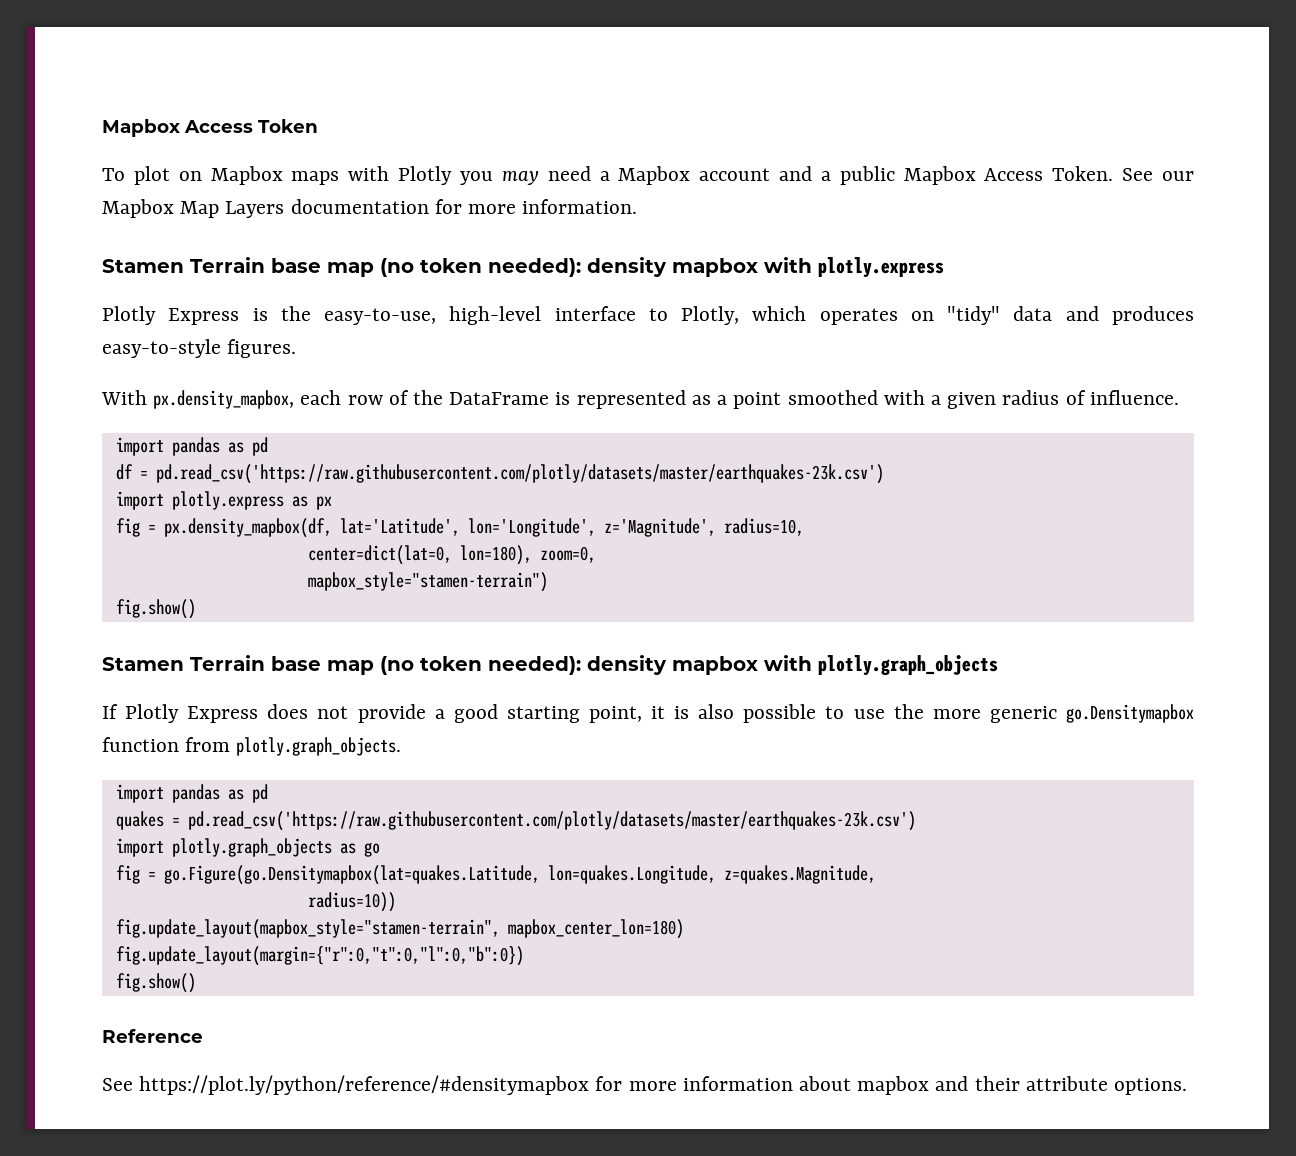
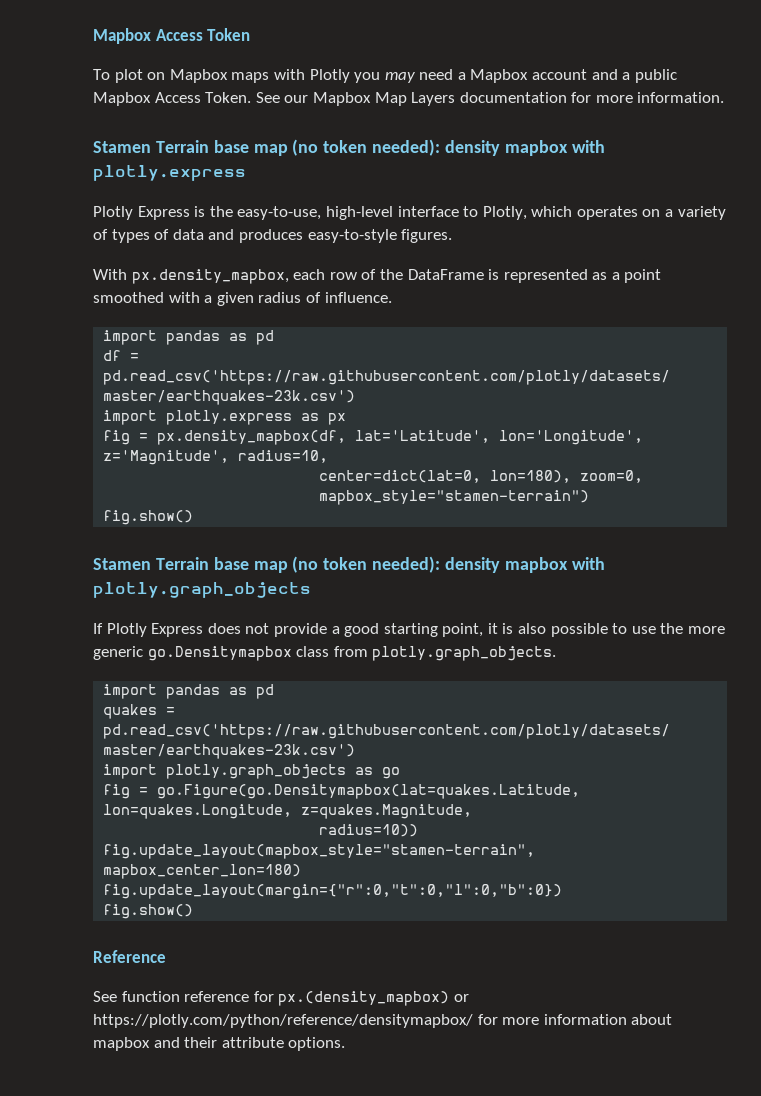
- Plotly Express is the easy-to-use, high-level interface to Plotly, which operates on "tidy" data and produces easy-to-style figures.
+ Plotly Express is the easy-to-use, high-level interface to Plotly, which operates on a variety of types of data and produces easy-to-style figures.
- If Plotly Express does not provide a good starting point, it is also possible to use the more generic go.Densitymapbox function from plotly.graph_objects.
+ If Plotly Express does not provide a good starting point, it is also possible to use the more generic go.Densitymapbox class from plotly.graph_objects.
- See https://plot.ly/python/reference/#densitymapbox for more information about mapbox and their attribute options.
+ See function reference for px.(density_mapbox) or https://plotly.com/python/reference/densitymapbox/ for more information about mapbox and their attribute options.

